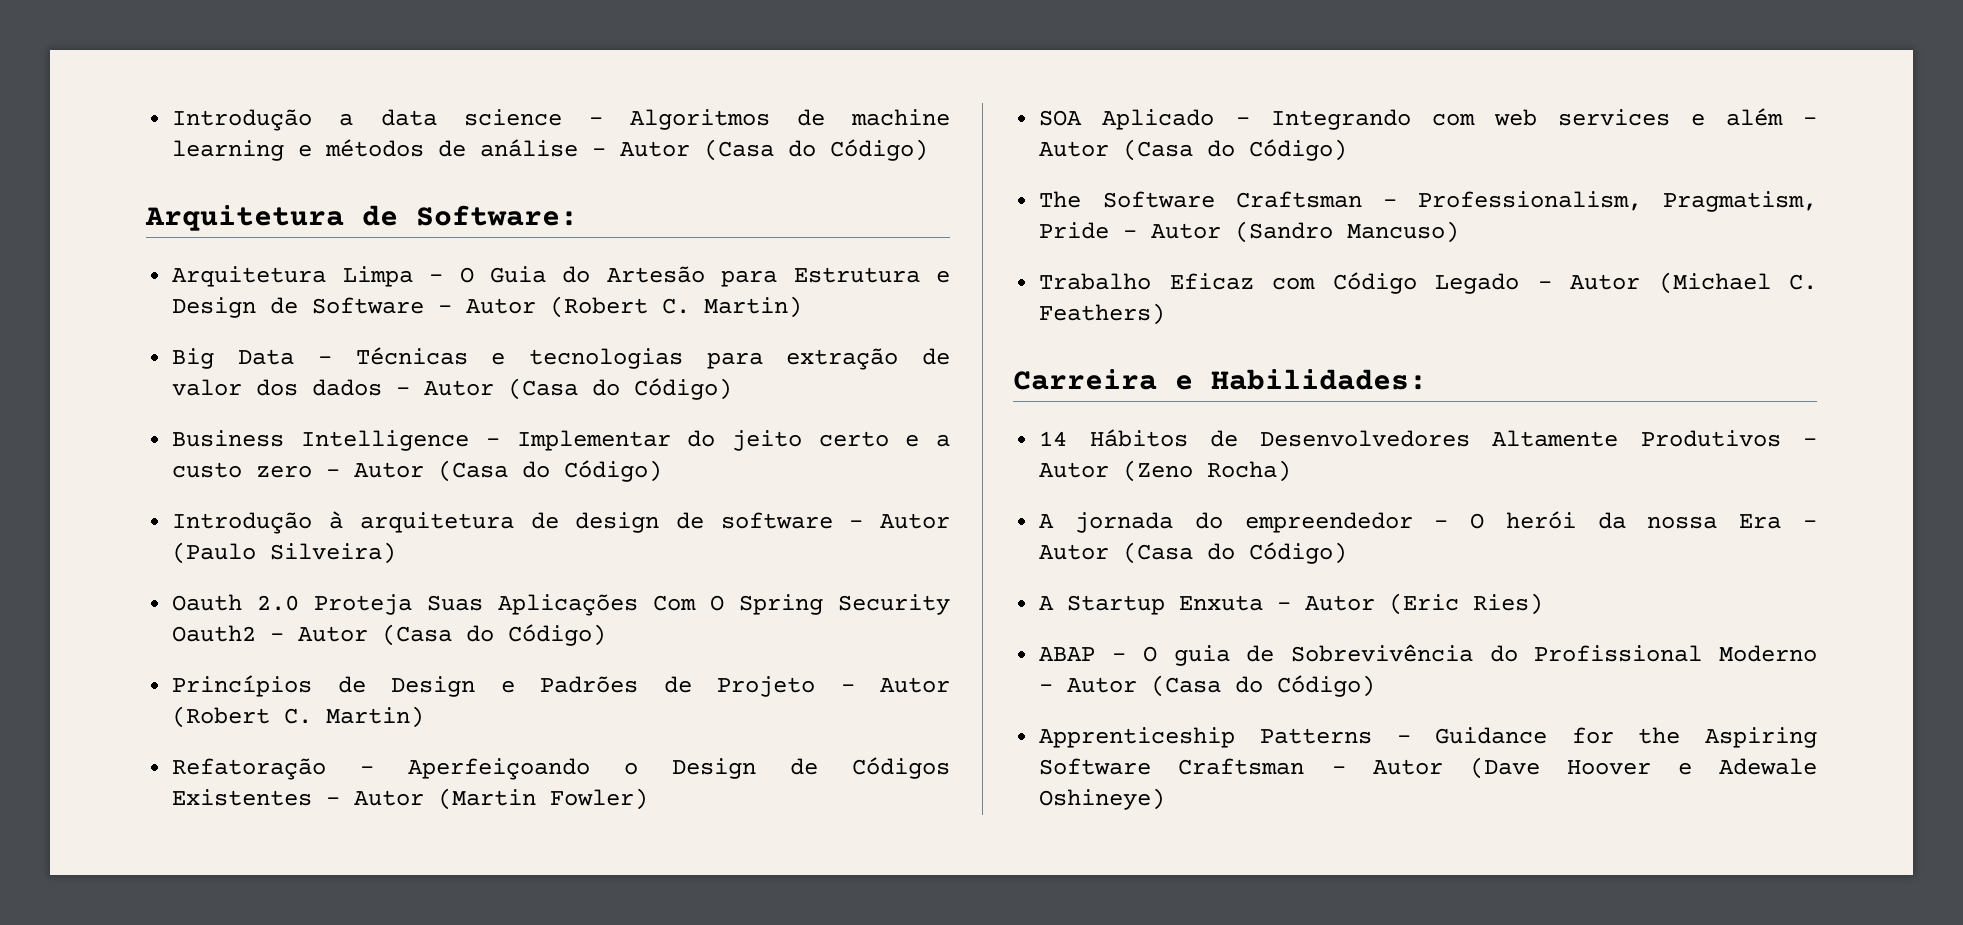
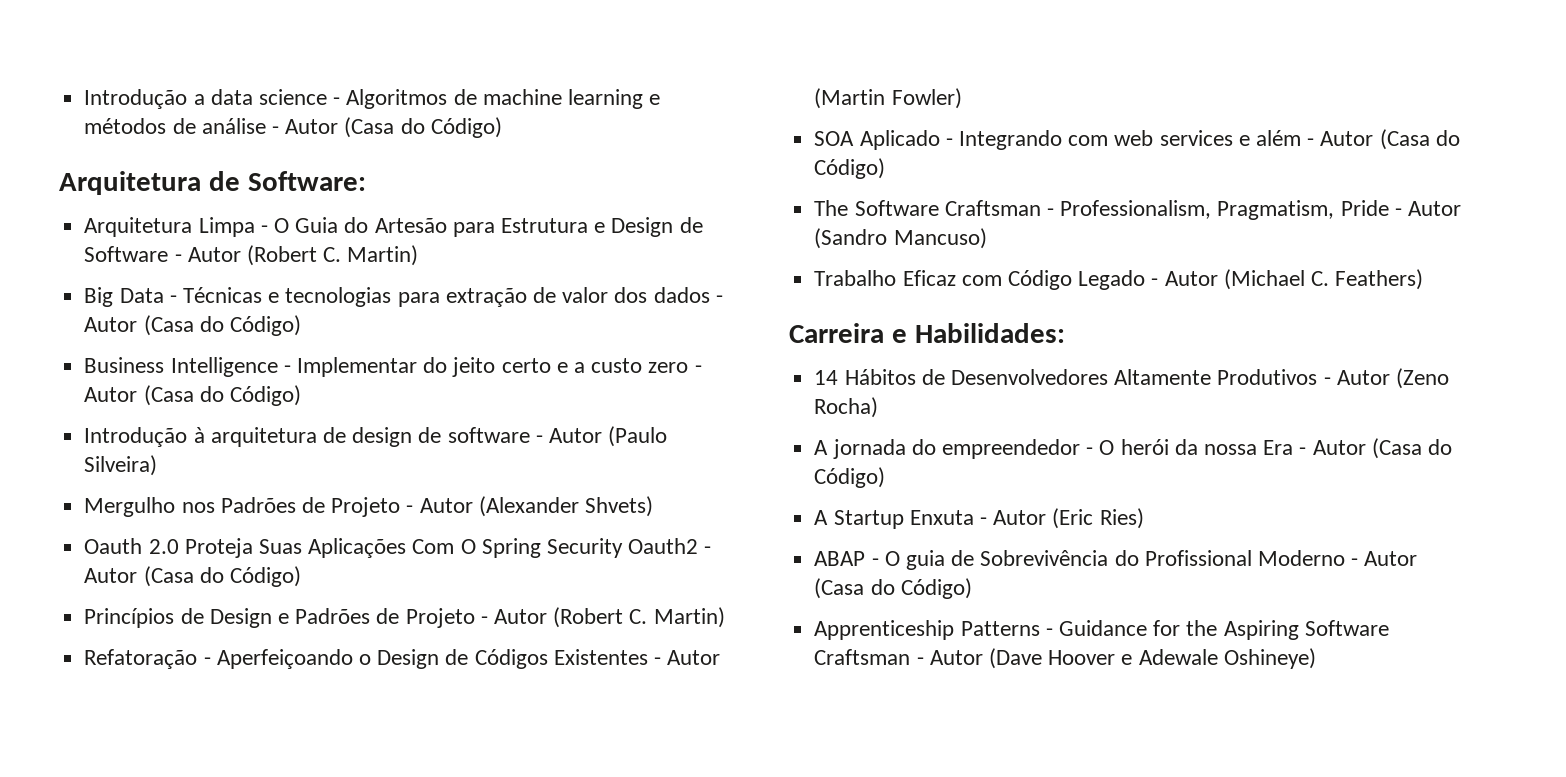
+ Mergulho nos Padrões de Projeto - Autor (Alexander Shvets)

